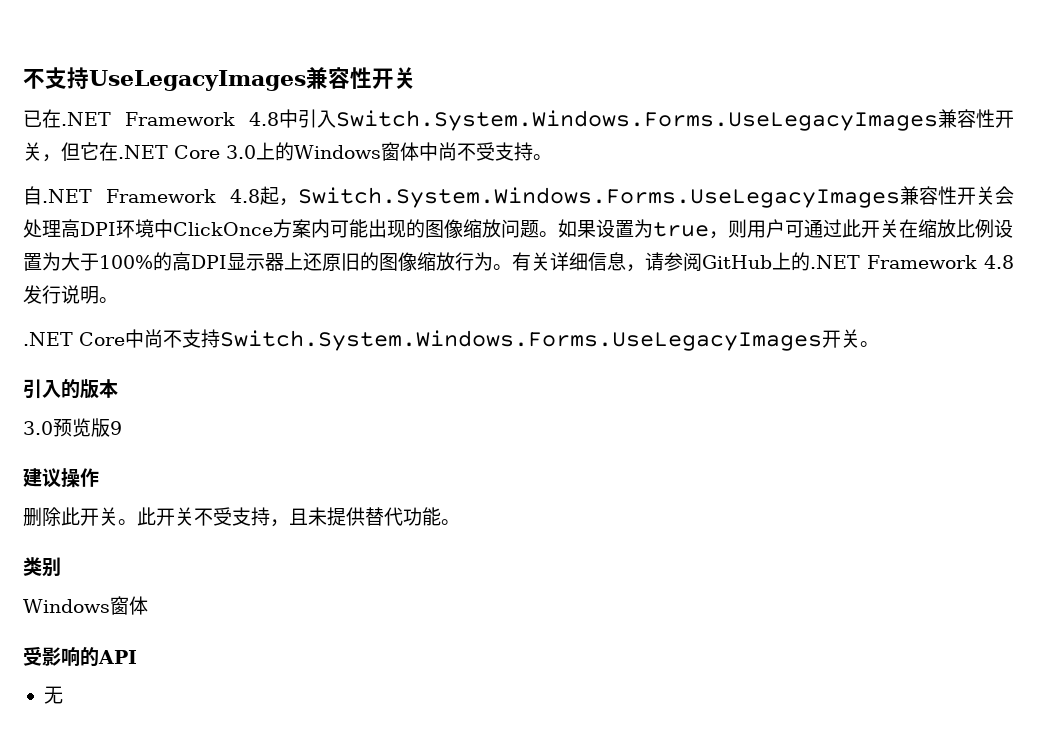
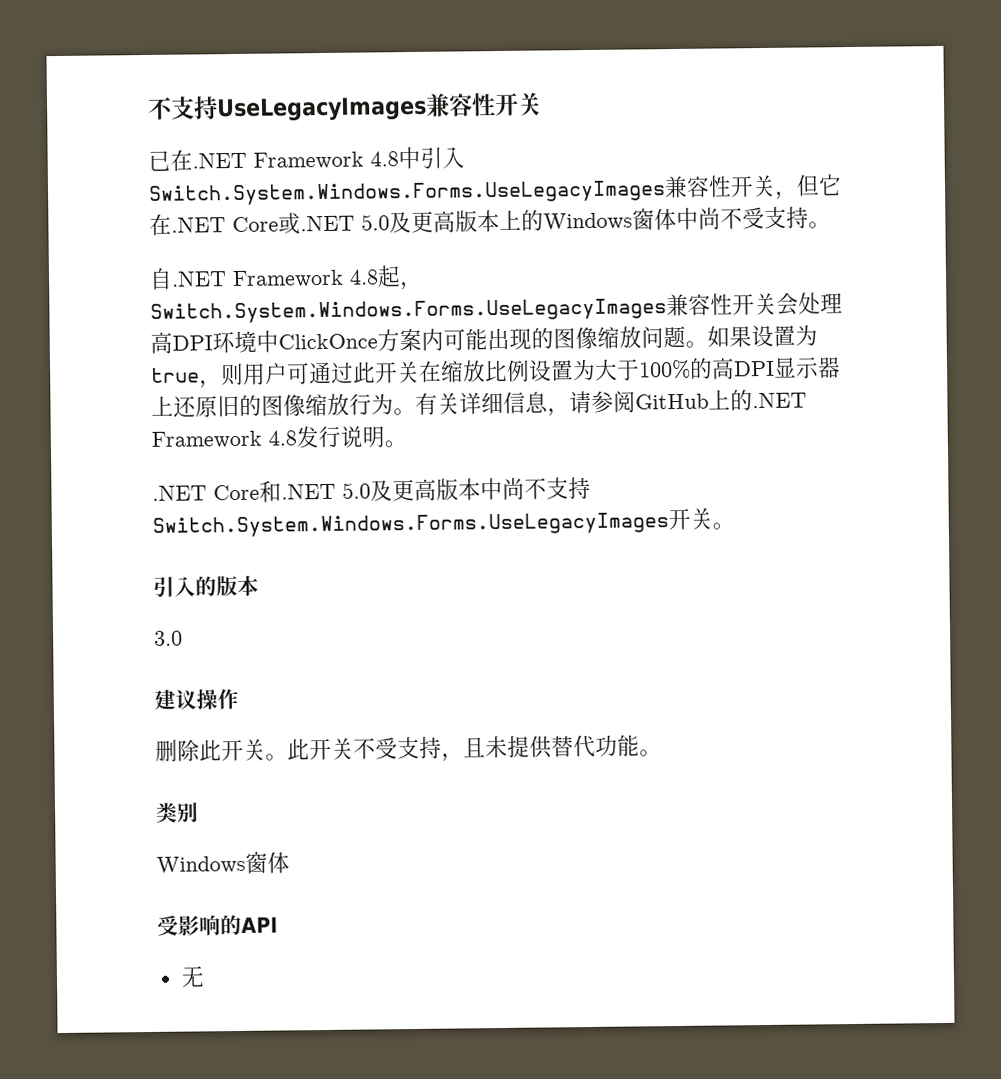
- 已在.NET Framework 4.8中引入Switch.System.Windows.Forms.UseLegacyImages兼容性开关，但它在.NET Core 3.0上的Windows窗体中尚不受支持。
+ 已在.NET Framework 4.8中引入Switch.System.Windows.Forms.UseLegacyImages兼容性开关，但它在.NET Core或.NET 5.0及更高版本上的Windows窗体中尚不受支持。
- .NET Core中尚不支持Switch.System.Windows.Forms.UseLegacyImages开关。
+ .NET Core和.NET 5.0及更高版本中尚不支持Switch.System.Windows.Forms.UseLegacyImages开关。
- 3.0预览版9
+ 3.0

